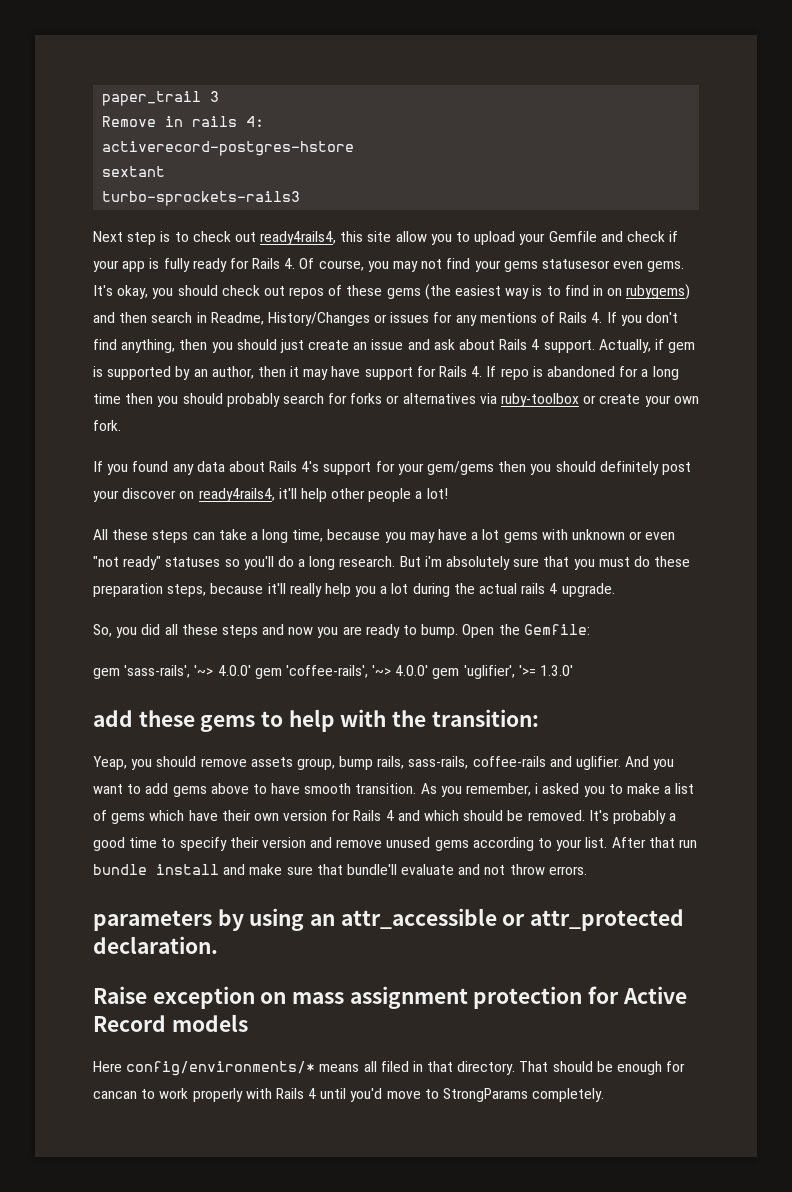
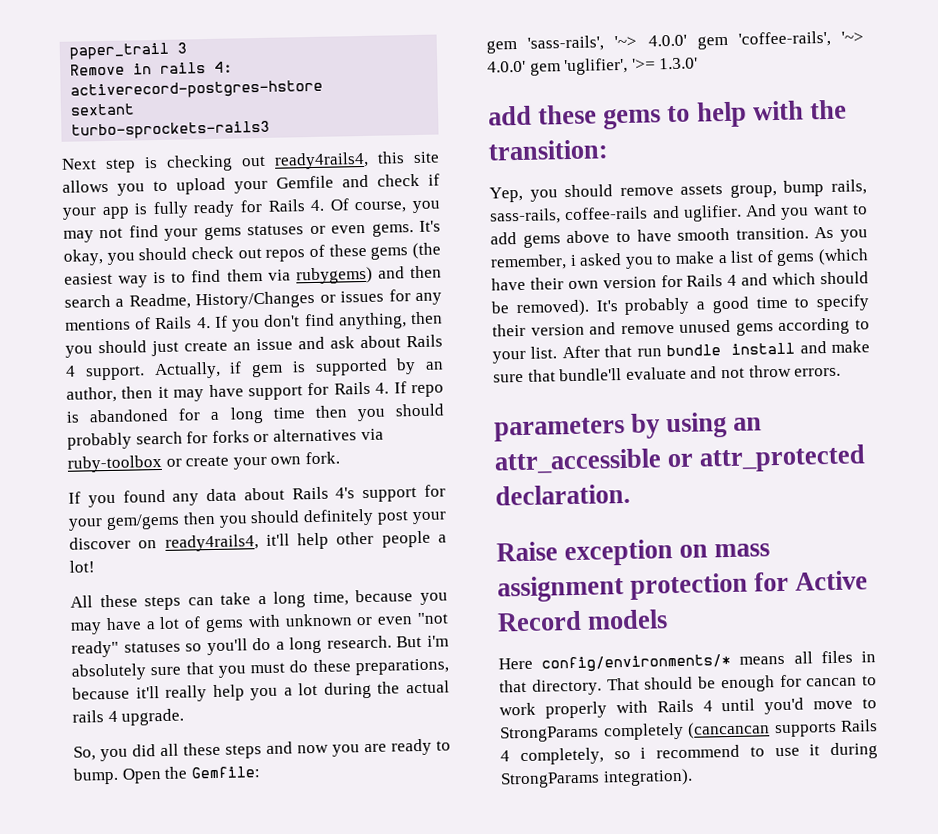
- Next step is to check out ready4rails4, this site allow you to upload your Gemfile and check if your app is fully ready for Rails 4. Of course, you may not find your gems statusesor even gems.
+ Next step is checking out ready4rails4, this site allows you to upload your Gemfile and check if your app is fully ready for Rails 4. Of course, you may not find your gems statuses or even gems.
- It's okay, you should check out repos of these gems (the easiest way is to find in on rubygems) and then search in Readme, History/Changes or issues for any mentions of Rails 4. If you don't find anything, then you should just create an issue and ask about Rails 4 support.
+ It's okay, you should check out repos of these gems (the easiest way is to find them via rubygems) and then search a Readme, History/Changes or issues for any mentions of Rails 4. If you don't find anything, then you should just create an issue and ask about Rails 4 support.
- All these steps can take a long time, because you may have a lot gems with unknown or even "not ready" statuses so you'll do a long research.
+ All these steps can take a long time, because you may have a lot of gems with unknown or even "not ready" statuses so you'll do a long research.
- But i'm absolutely sure that you must do these preparation steps, because it'll really help you a lot during the actual rails 4 upgrade.
+ But i'm absolutely sure that you must do these preparations, because it'll really help you a lot during the actual rails 4 upgrade.
- Yeap, you should remove assets group, bump rails, sass-rails, coffee-rails and uglifier.
+ Yep, you should remove assets group, bump rails, sass-rails, coffee-rails and uglifier.
- As you remember, i asked you to make a list of gems which have their own version for Rails 4 and which should be removed.
+ As you remember, i asked you to make a list of gems (which have their own version for Rails 4 and which should be removed).
- Here config/environments/* means all filed in that directory.
+ Here config/environments/* means all files in that directory.
- That should be enough for cancan to work properly with Rails 4 until you'd move to StrongParams completely.
+ That should be enough for cancan to work properly with Rails 4 until you'd move to StrongParams completely (cancancan supports Rails 4 completely, so i recommend to use it during StrongParams integration).

